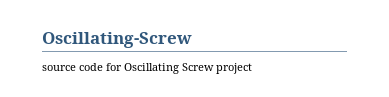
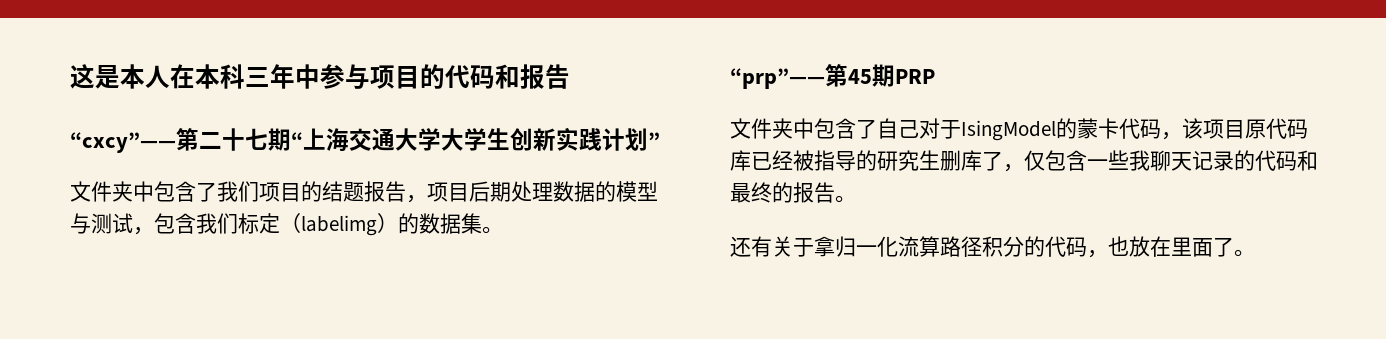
- Oscillating-Screw
- source code for Oscillating Screw project
+ 这是本人在本科三年中参与项目的代码和报告
+ “cxcy”——第二十七期“上海交通大学大学生创新实践计划”
+ 文件夹中包含了我们项目的结题报告，项目后期处理数据的模型与测试，包含我们标定（labelimg）的数据集。
+ “prp”——第45期PRP
+ 文件夹中包含了自己对于IsingModel的蒙卡代码，该项目原代码库已经被指导的研究生删库了，仅包含一些我聊天记录的代码和最终的报告。
+ 还有关于拿归一化流算路径积分的代码，也放在里面了。

